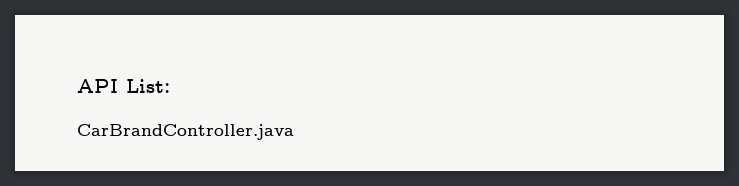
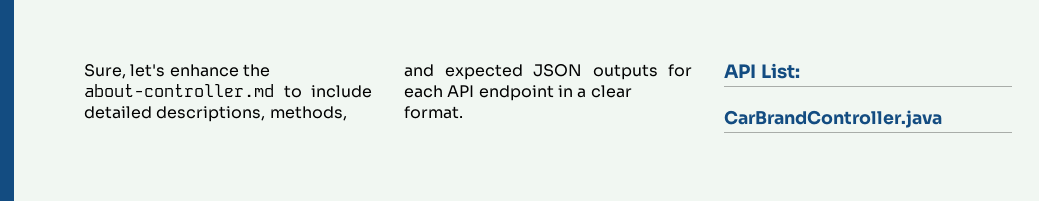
+ Sure, let's enhance the about-controller.md to include detailed descriptions, methods, and expected JSON outputs for each API endpoint in a clear format.

